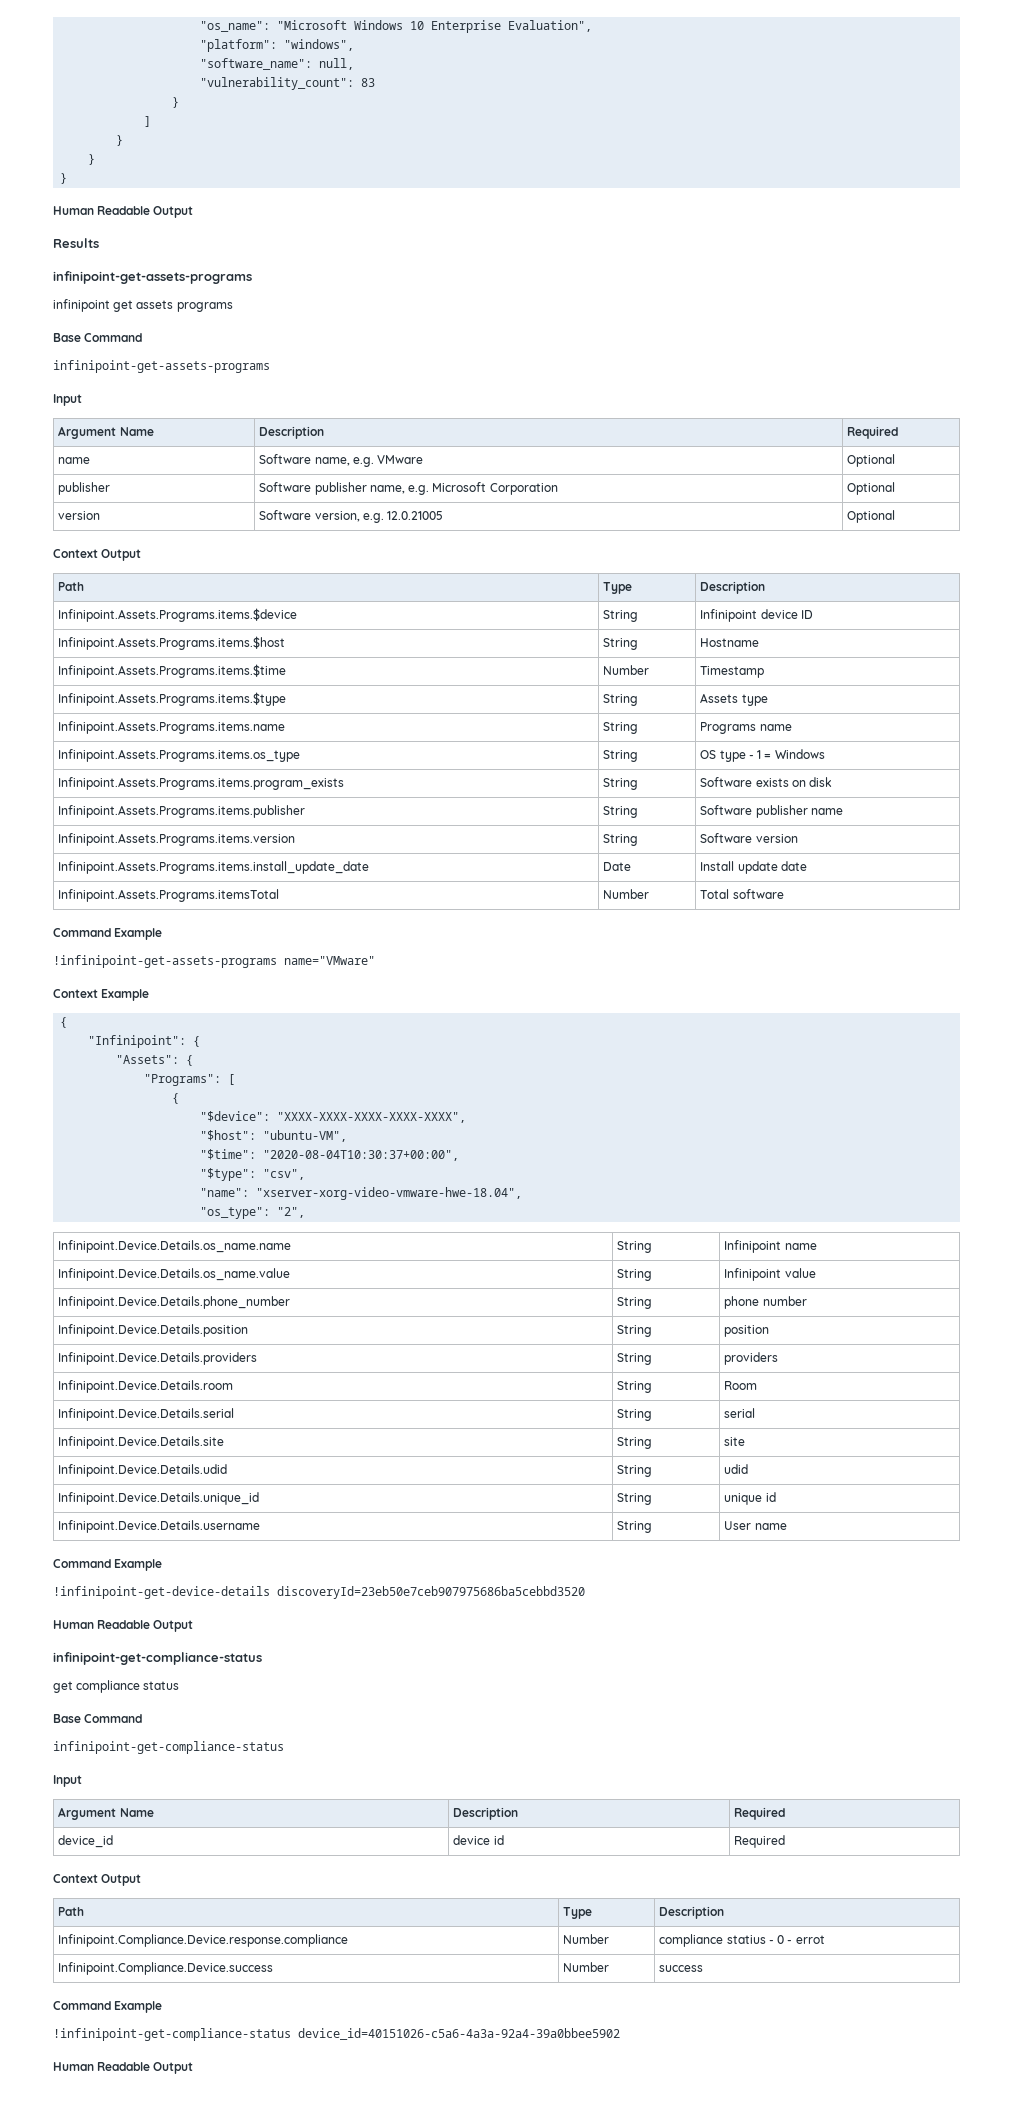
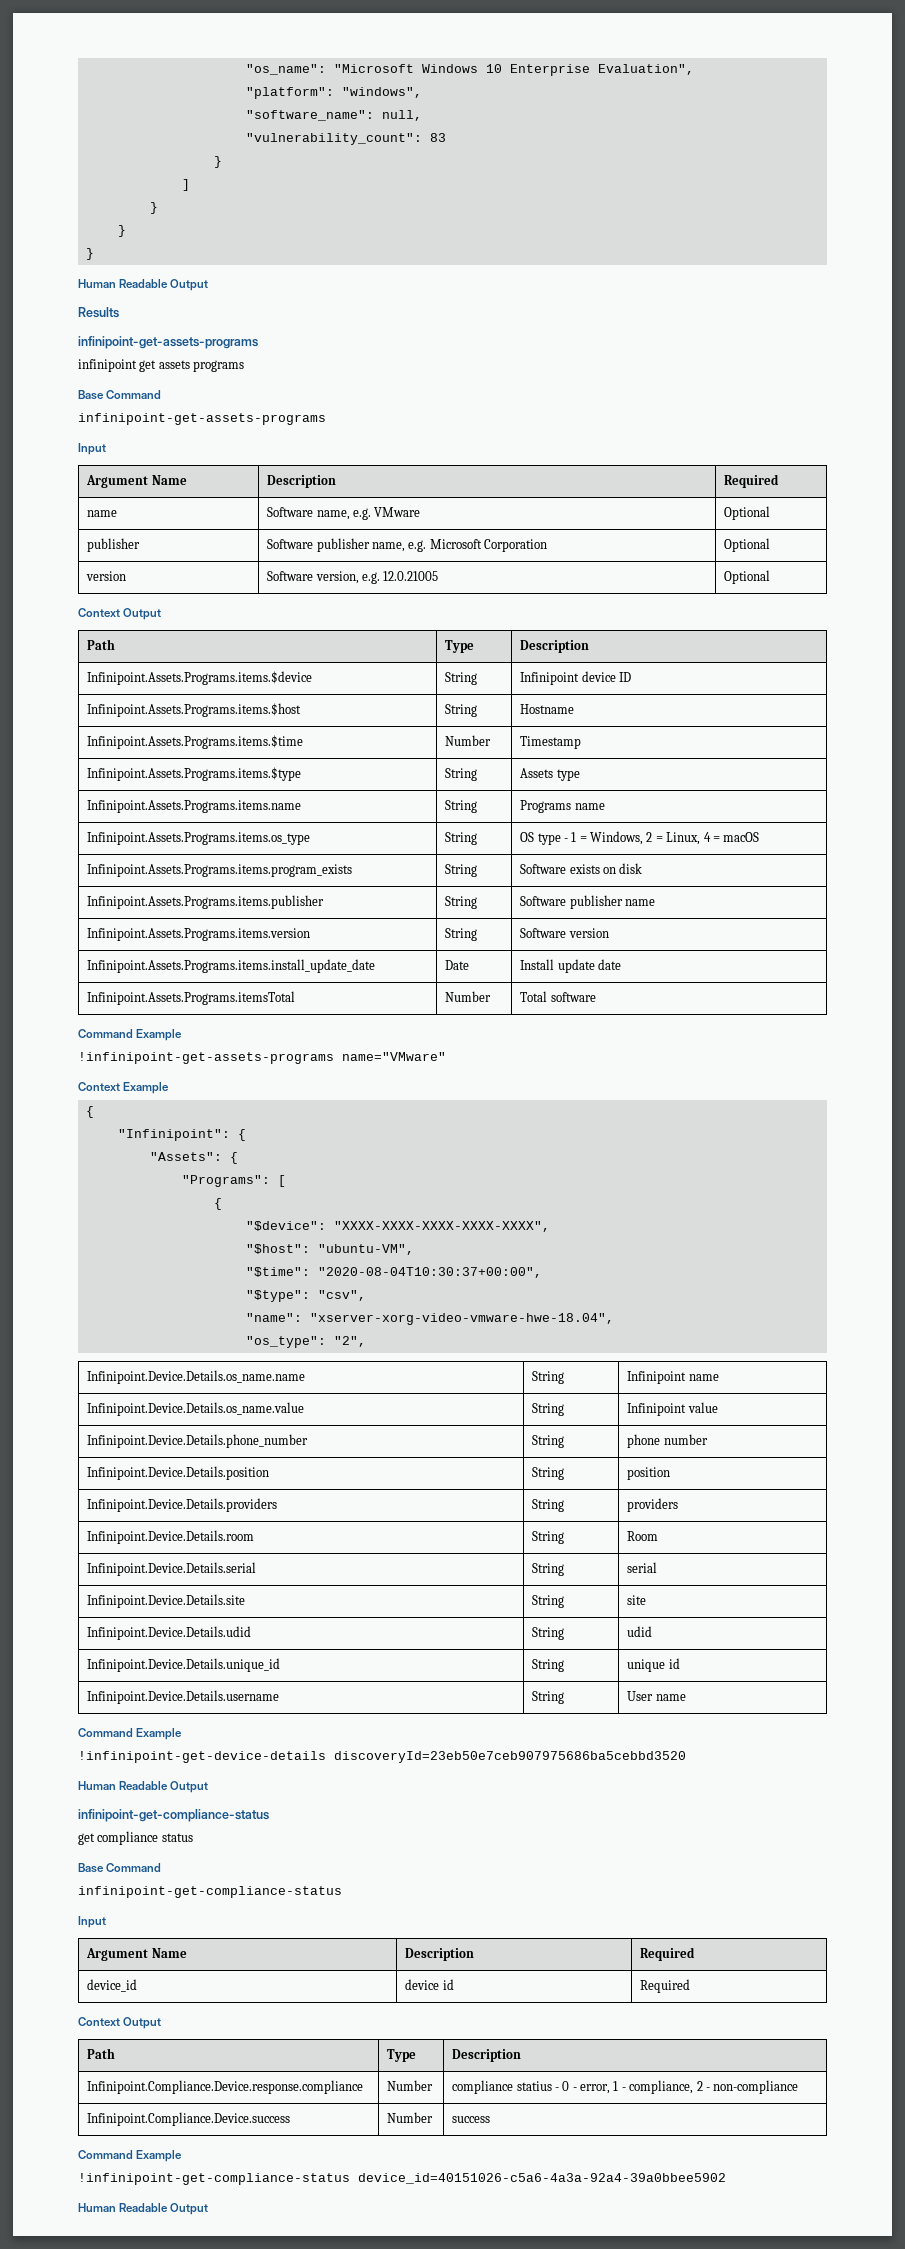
- Infinipoint.Assets.Programs.items.os_type | String | OS type - 1 = Windows
+ Infinipoint.Assets.Programs.items.os_type | String | OS type - 1 = Windows, 2 = Linux, 4 = macOS
- Infinipoint.Compliance.Device.response.compliance | Number | compliance statius - 0 - errot
+ Infinipoint.Compliance.Device.response.compliance | Number | compliance statius - 0 - error, 1 - compliance, 2 - non-compliance

